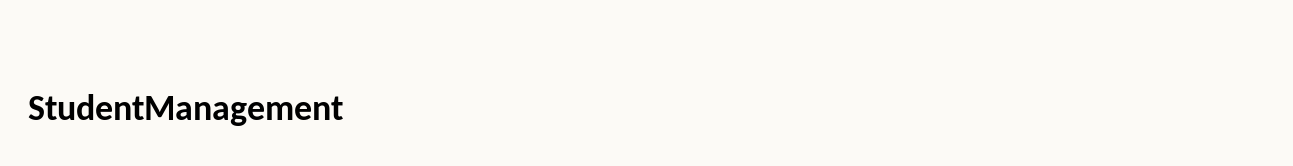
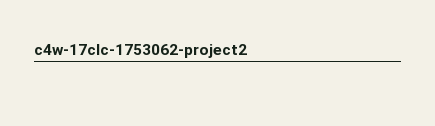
- StudentManagement
+ c4w-17clc-1753062-project2

